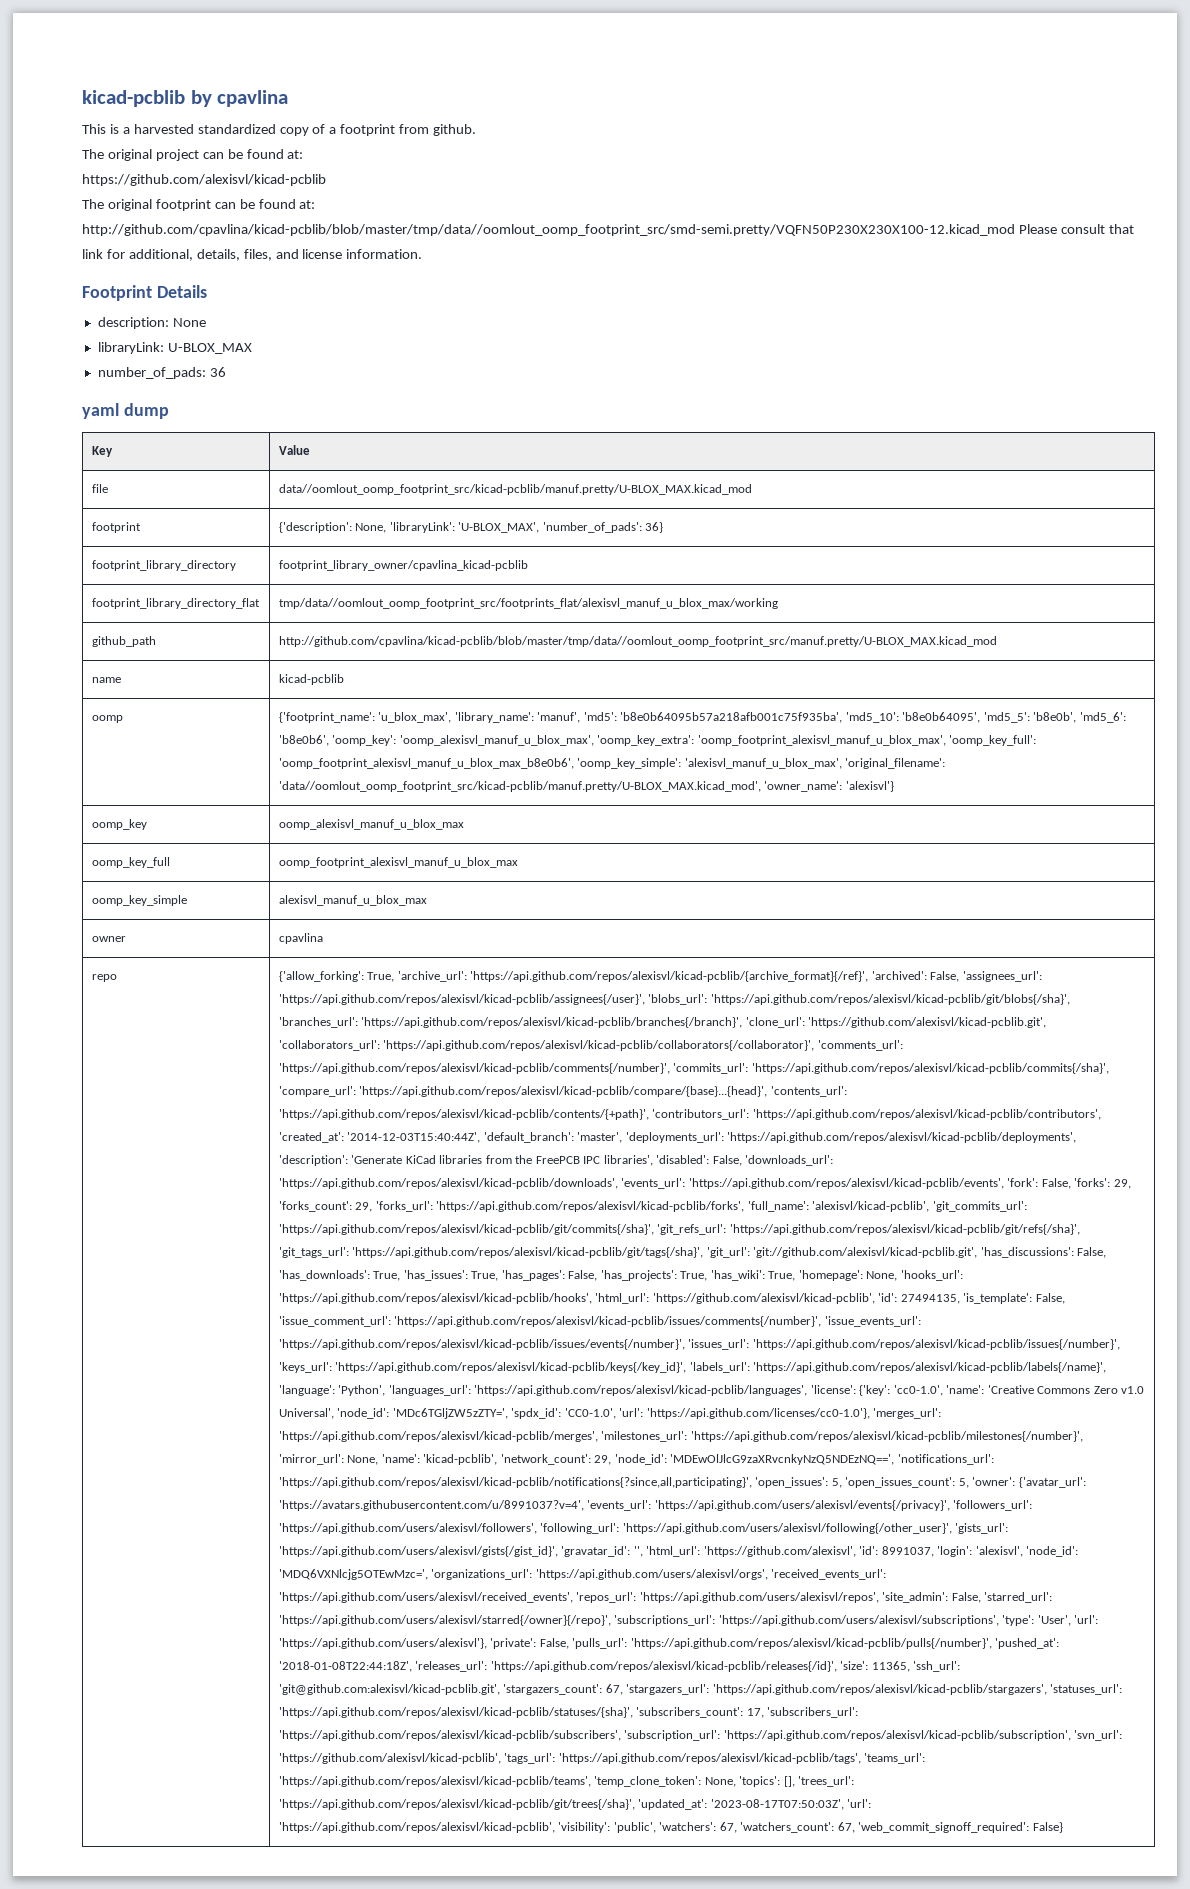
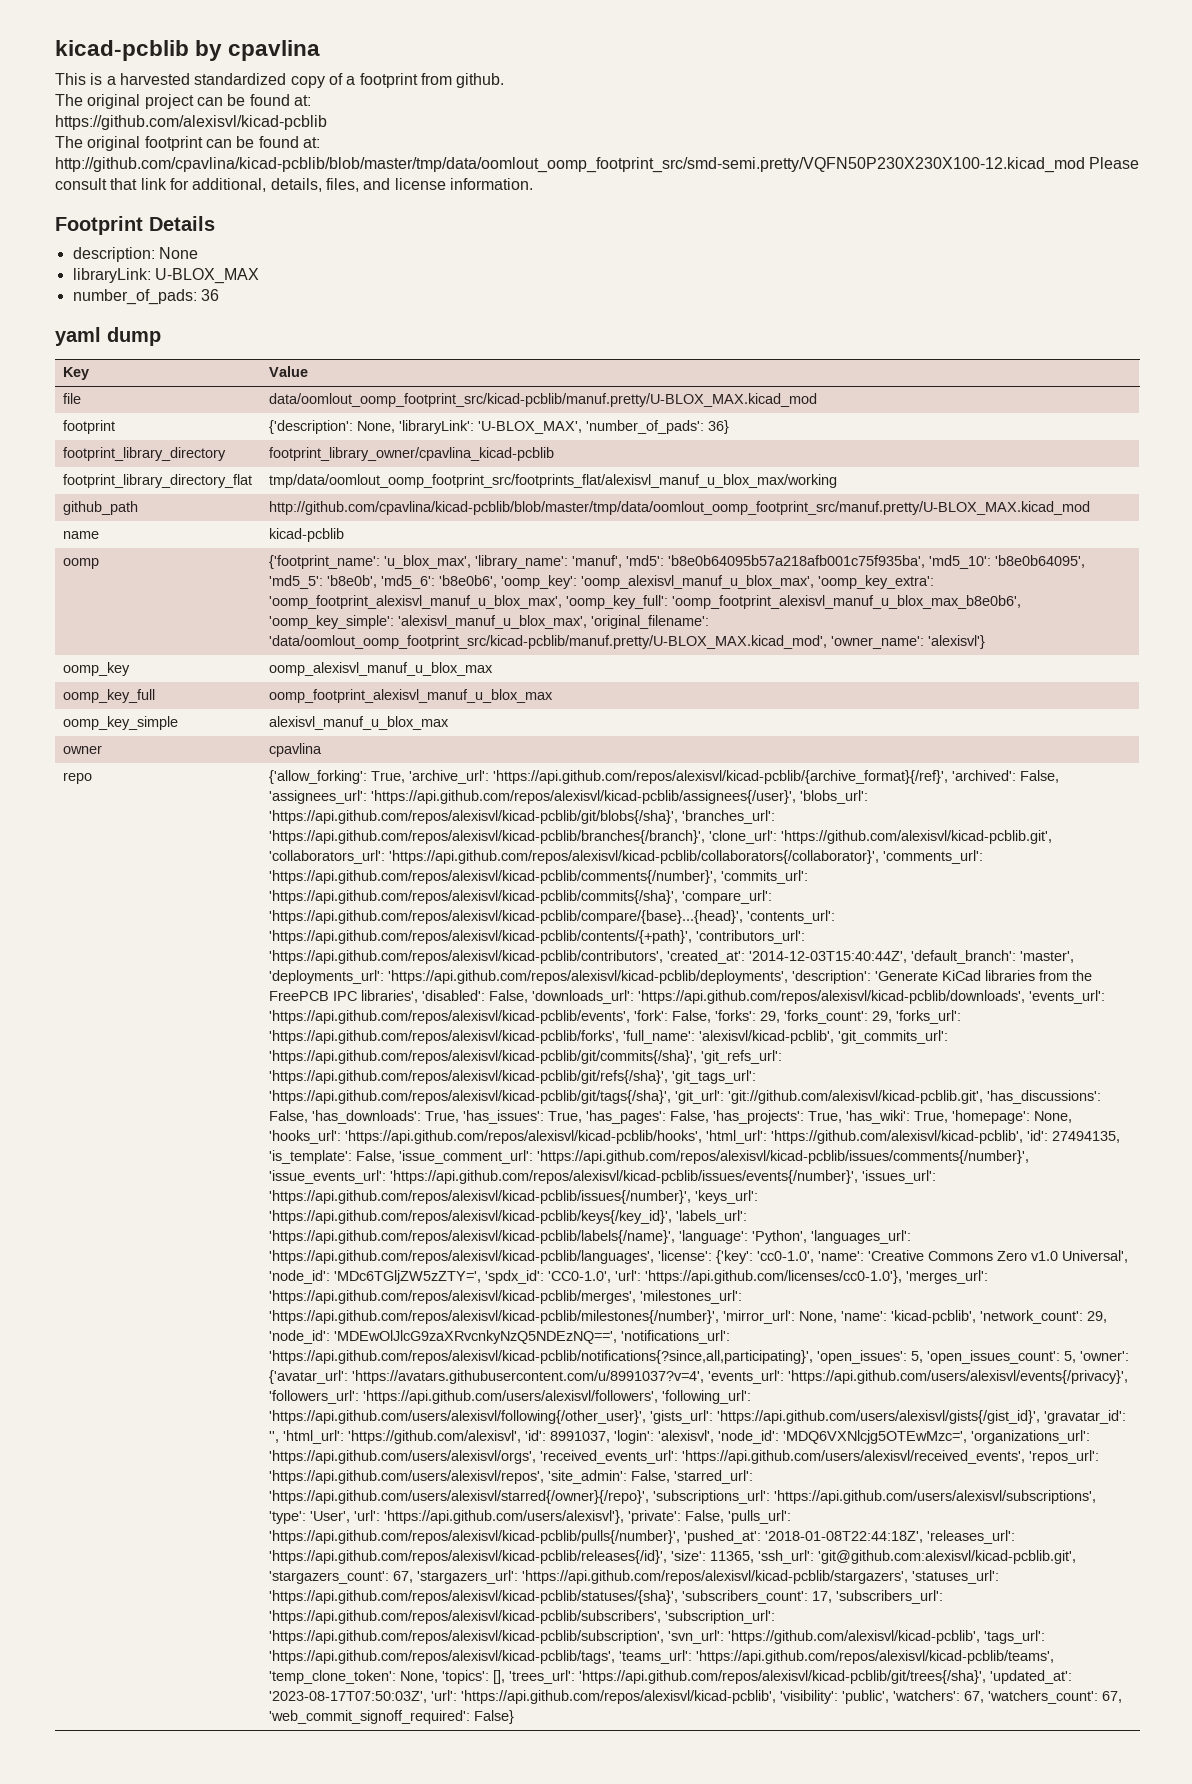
- The original footprint can be found at: http://github.com/cpavlina/kicad-pcblib/blob/master/tmp/data//oomlout_oomp_footprint_src/smd-semi.pretty/VQFN50P230X230X100-12.kicad_mod Please consult that link for additional, details, files, and license information.
+ The original footprint can be found at: http://github.com/cpavlina/kicad-pcblib/blob/master/tmp/data/oomlout_oomp_footprint_src/smd-semi.pretty/VQFN50P230X230X100-12.kicad_mod Please consult that link for additional, details, files, and license information.
- file | data//oomlout_oomp_footprint_src/kicad-pcblib/manuf.pretty/U-BLOX_MAX.kicad_mod
+ file | data/oomlout_oomp_footprint_src/kicad-pcblib/manuf.pretty/U-BLOX_MAX.kicad_mod
- footprint_library_directory_flat | tmp/data//oomlout_oomp_footprint_src/footprints_flat/alexisvl_manuf_u_blox_max/working
+ footprint_library_directory_flat | tmp/data/oomlout_oomp_footprint_src/footprints_flat/alexisvl_manuf_u_blox_max/working
- github_path | http://github.com/cpavlina/kicad-pcblib/blob/master/tmp/data//oomlout_oomp_footprint_src/manuf.pretty/U-BLOX_MAX.kicad_mod
+ github_path | http://github.com/cpavlina/kicad-pcblib/blob/master/tmp/data/oomlout_oomp_footprint_src/manuf.pretty/U-BLOX_MAX.kicad_mod
- oomp | {'footprint_name': 'u_blox_max', 'library_name': 'manuf', 'md5': 'b8e0b64095b57a218afb001c75f935ba', 'md5_10': 'b8e0b64095', 'md5_5': 'b8e0b', 'md5_6': 'b8e0b6', 'oomp_key': 'oomp_alexisvl_manuf_u_blox_max', 'oomp_key_extra': 'oomp_footprint_alexisvl_manuf_u_blox_max', 'oomp_key_full': 'oomp_footprint_alexisvl_manuf_u_blox_max_b8e0b6', 'oomp_key_simple': 'alexisvl_manuf_u_blox_max', 'original_filename': 'data//oomlout_oomp_footprint_src/kicad-pcblib/manuf.pretty/U-BLOX_MAX.kicad_mod', 'owner_name': 'alexisvl'}
+ oomp | {'footprint_name': 'u_blox_max', 'library_name': 'manuf', 'md5': 'b8e0b64095b57a218afb001c75f935ba', 'md5_10': 'b8e0b64095', 'md5_5': 'b8e0b', 'md5_6': 'b8e0b6', 'oomp_key': 'oomp_alexisvl_manuf_u_blox_max', 'oomp_key_extra': 'oomp_footprint_alexisvl_manuf_u_blox_max', 'oomp_key_full': 'oomp_footprint_alexisvl_manuf_u_blox_max_b8e0b6', 'oomp_key_simple': 'alexisvl_manuf_u_blox_max', 'original_filename': 'data/oomlout_oomp_footprint_src/kicad-pcblib/manuf.pretty/U-BLOX_MAX.kicad_mod', 'owner_name': 'alexisvl'}

